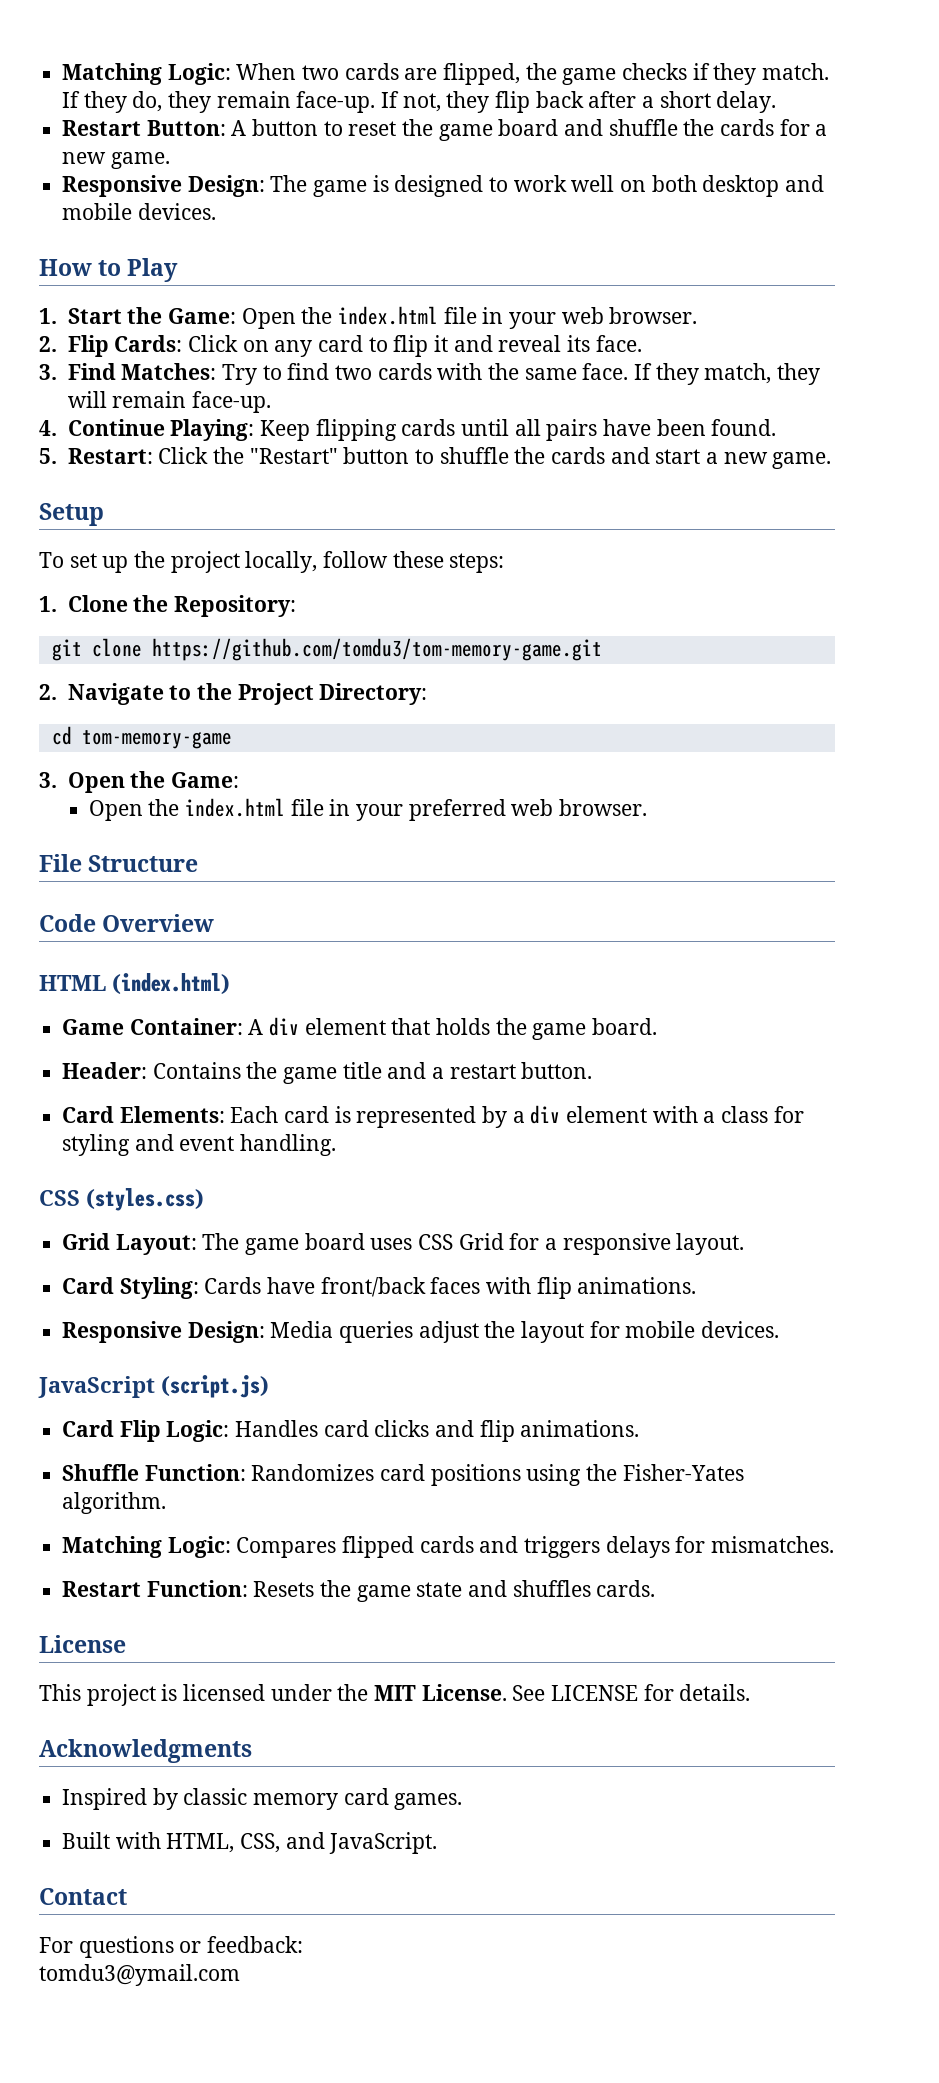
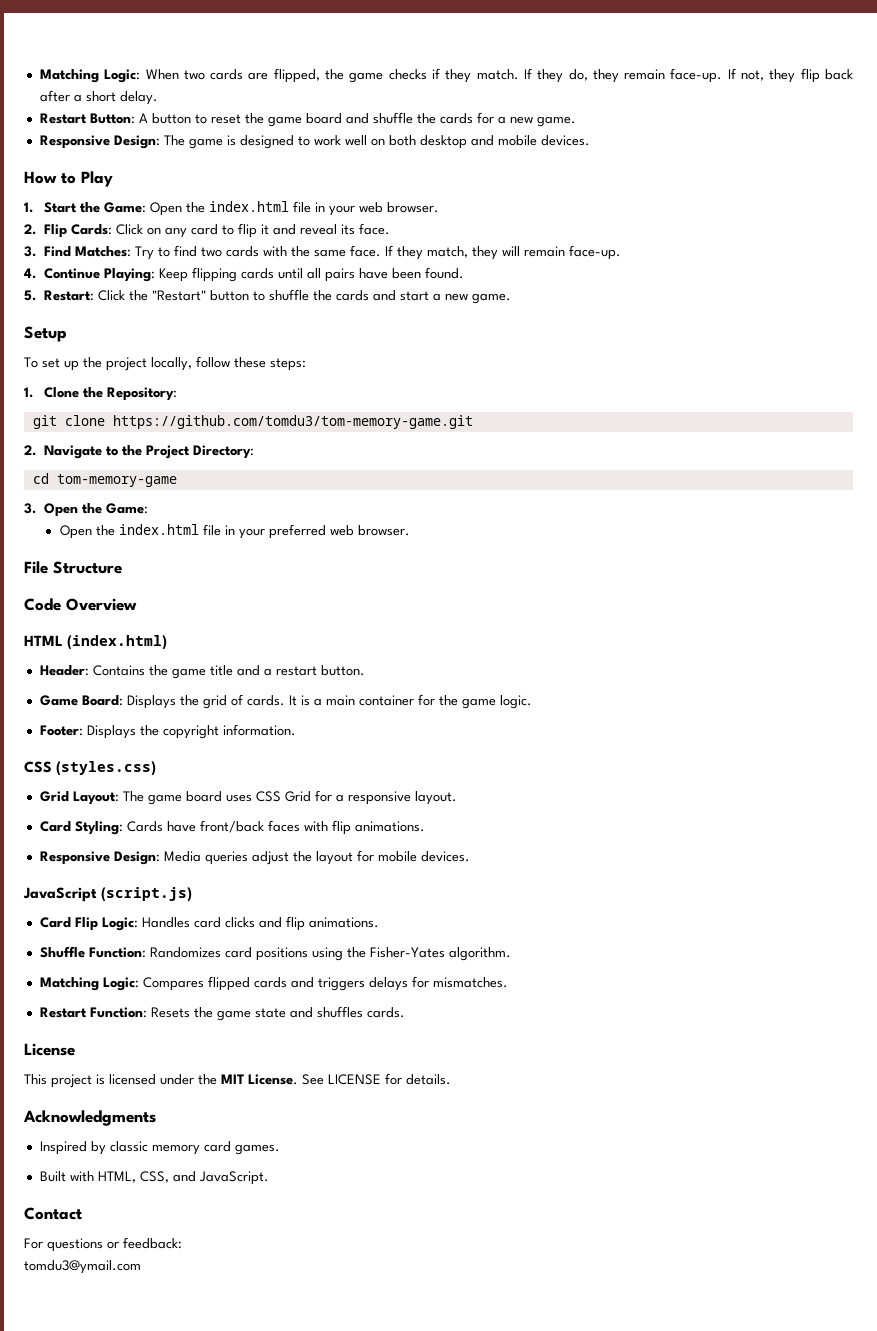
- Game Container: A div element that holds the game board.
- Card Elements: Each card is represented by a div element with a class for styling and event handling.
+ Game Board: Displays the grid of cards. It is a main container for the game logic.
+ Footer: Displays the copyright information.

